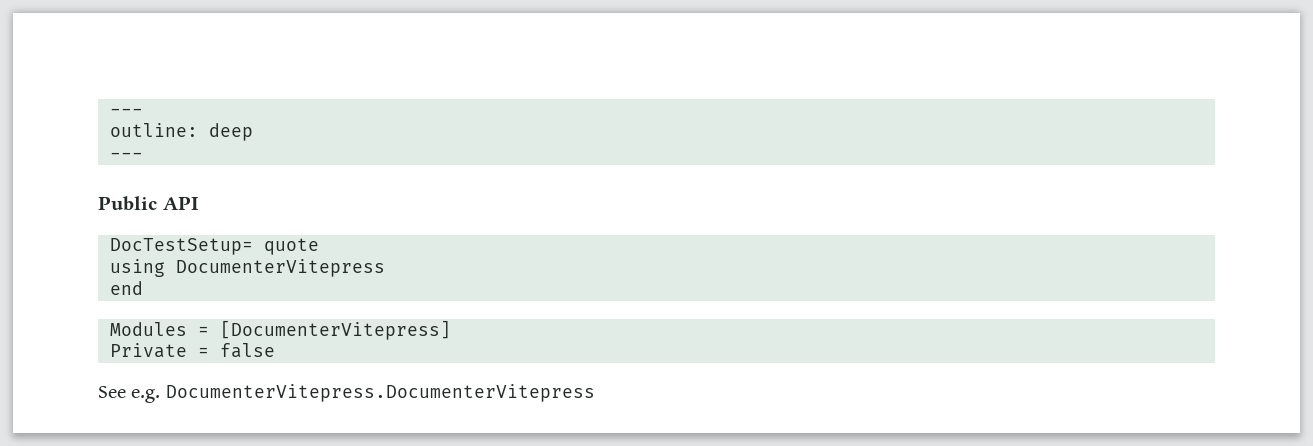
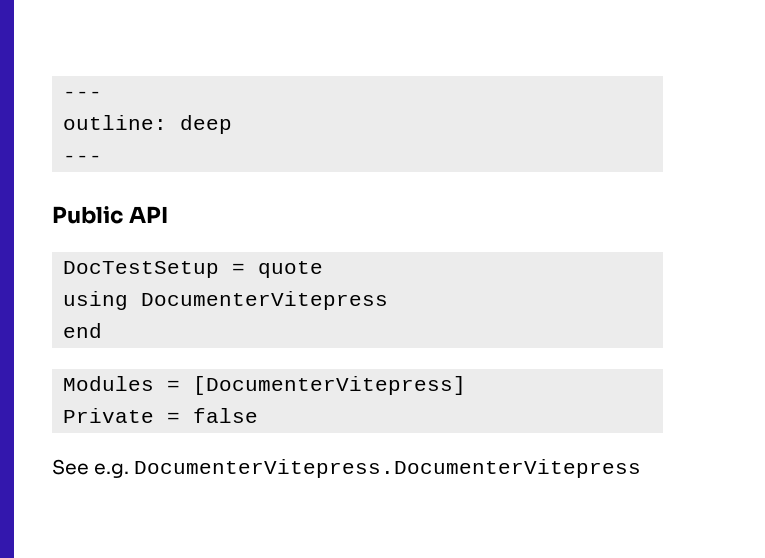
- DocTestSetup= quote
+ DocTestSetup = quote

